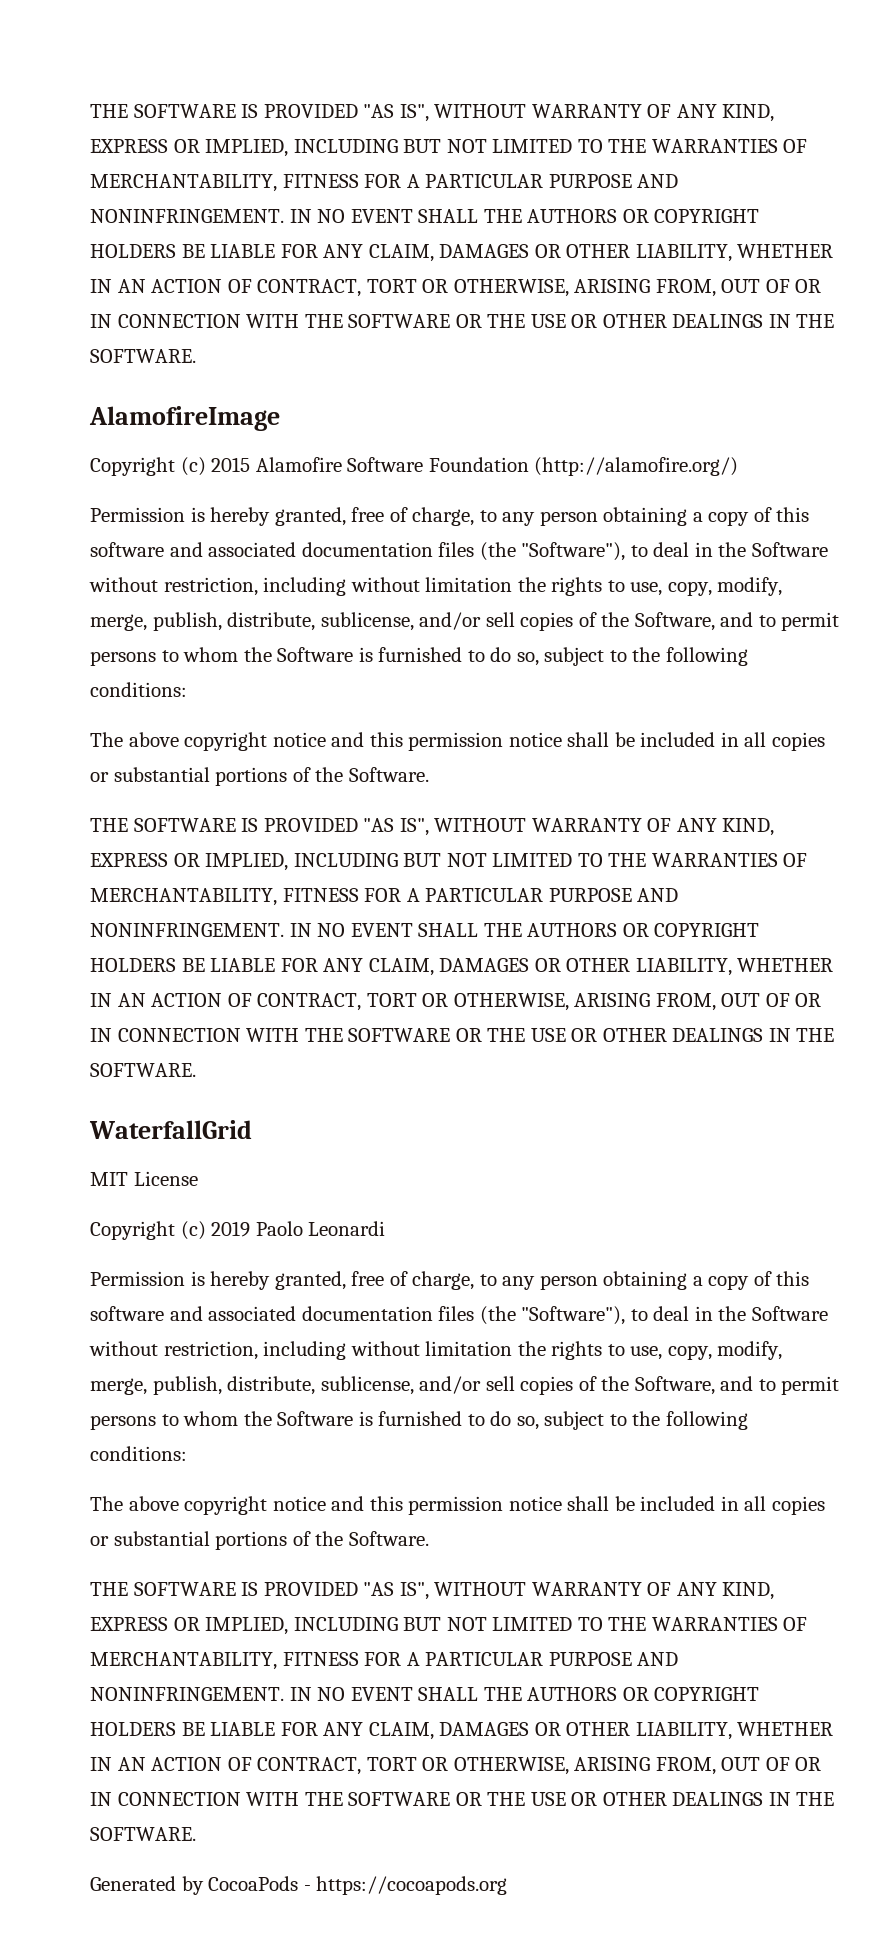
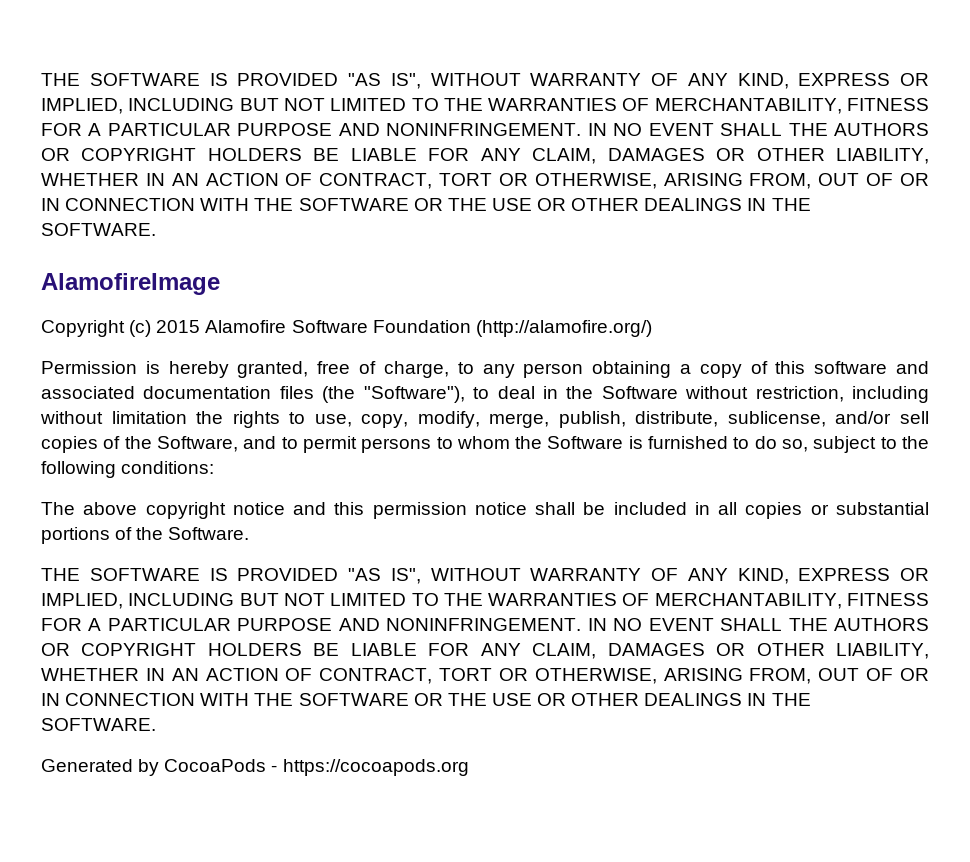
- WaterfallGrid
- MIT License
- Copyright (c) 2019 Paolo Leonardi
- Permission is hereby granted, free of charge, to any person obtaining a copy of this software and associated documentation files (the "Software"), to deal in the Software without restriction, including without limitation the rights to use, copy, modify, merge, publish, distribute, sublicense, and/or sell copies of the Software, and to permit persons to whom the Software is furnished to do so, subject to the following conditions:
- The above copyright notice and this permission notice shall be included in all copies or substantial portions of the Software.
- THE SOFTWARE IS PROVIDED "AS IS", WITHOUT WARRANTY OF ANY KIND, EXPRESS OR IMPLIED, INCLUDING BUT NOT LIMITED TO THE WARRANTIES OF MERCHANTABILITY, FITNESS FOR A PARTICULAR PURPOSE AND NONINFRINGEMENT. IN NO EVENT SHALL THE AUTHORS OR COPYRIGHT HOLDERS BE LIABLE FOR ANY CLAIM, DAMAGES OR OTHER LIABILITY, WHETHER IN AN ACTION OF CONTRACT, TORT OR OTHERWISE, ARISING FROM, OUT OF OR IN CONNECTION WITH THE SOFTWARE OR THE USE OR OTHER DEALINGS IN THE SOFTWARE.

